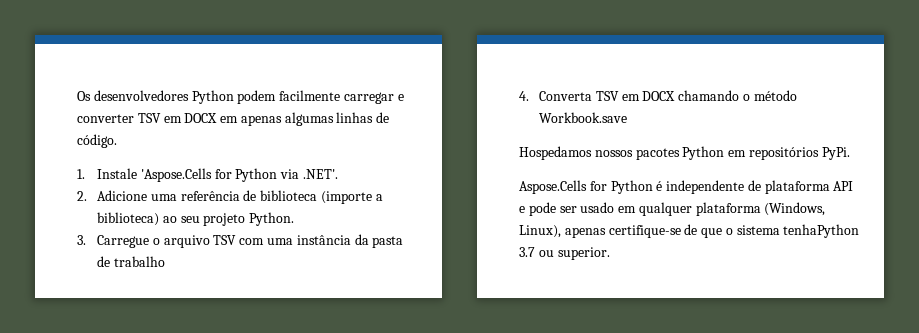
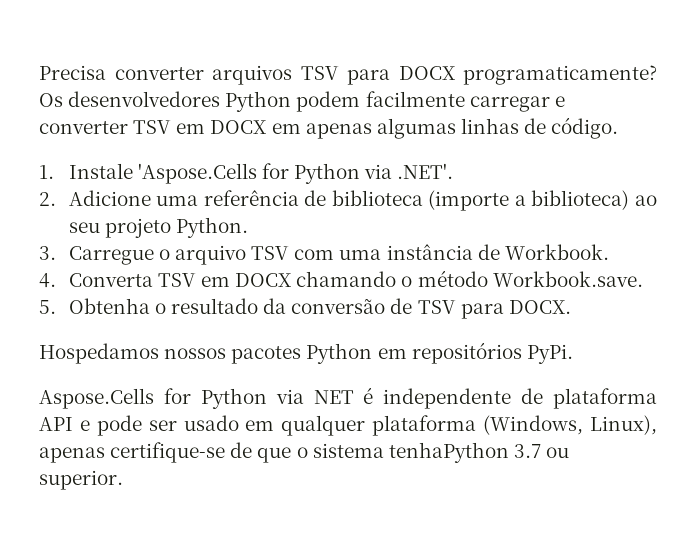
+ Precisa converter arquivos TSV para DOCX programaticamente?
- 3. Carregue o arquivo TSV com uma instância da pasta de trabalho
+ 3. Carregue o arquivo TSV com uma instância de Workbook.
- 4. Converta TSV em DOCX chamando o método Workbook.save
+ 4. Converta TSV em DOCX chamando o método Workbook.save.
+ 5. Obtenha o resultado da conversão de TSV para DOCX.
- Aspose.Cells for Python é independente de plataforma API e pode ser usado em qualquer plataforma (Windows, Linux), apenas certifique-se de que o sistema tenhaPython 3.7 ou superior.
+ Aspose.Cells for Python via NET é independente de plataforma API e pode ser usado em qualquer plataforma (Windows, Linux), apenas certifique-se de que o sistema tenhaPython 3.7 ou superior.

